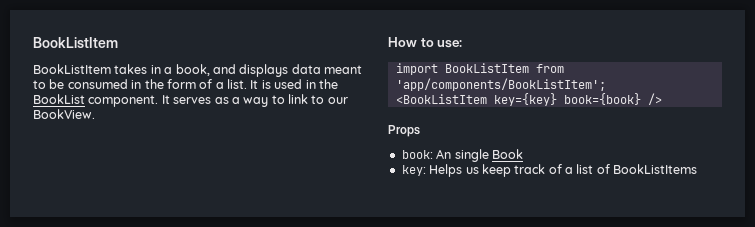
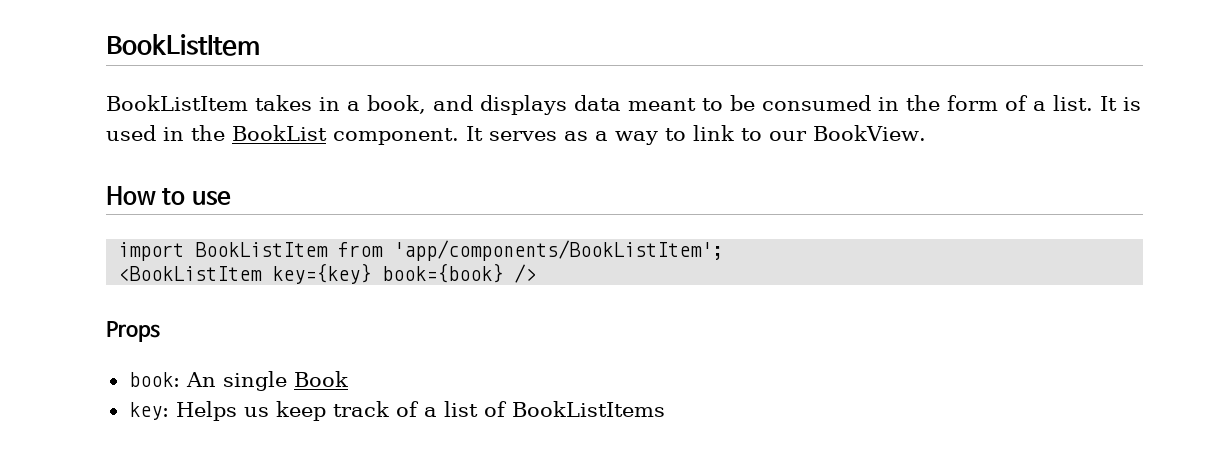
- How to use:
+ How to use

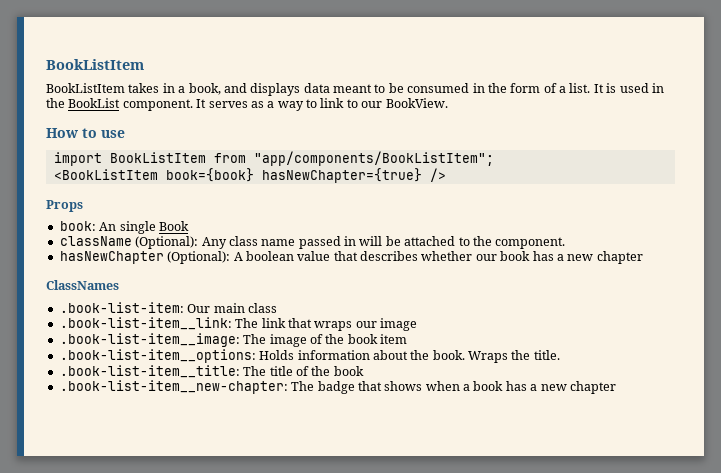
- import BookListItem from 'app/components/BookListItem';
+ import BookListItem from "app/components/BookListItem";
- <BookListItem key={key} book={book} />
+ <BookListItem book={book} hasNewChapter={true} />
- key: Helps us keep track of a list of BookListItems
+ className (Optional): Any class name passed in will be attached to the component.
+ hasNewChapter (Optional): A boolean value that describes whether our book has a new chapter
+ ClassNames
+ .book-list-item: Our main class
+ .book-list-item__link: The link that wraps our image
+ .book-list-item__image: The image of the book item
+ .book-list-item__options: Holds information about the book. Wraps the title.
+ .book-list-item__title: The title of the book
+ .book-list-item__new-chapter: The badge that shows when a book has a new chapter

